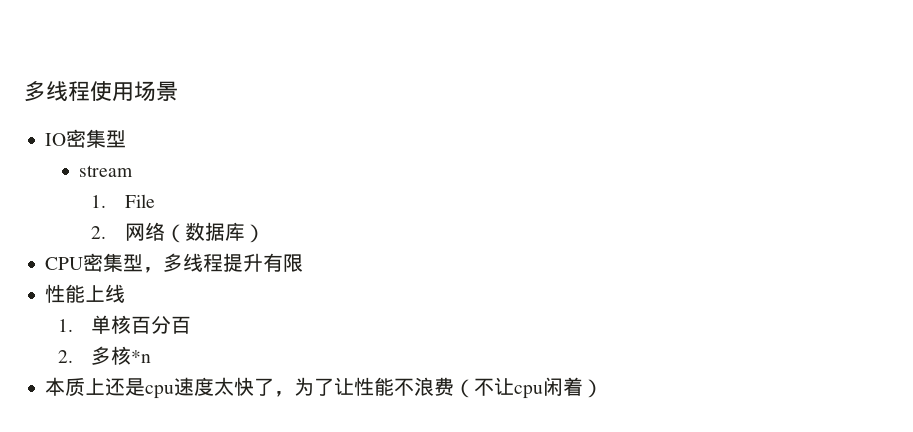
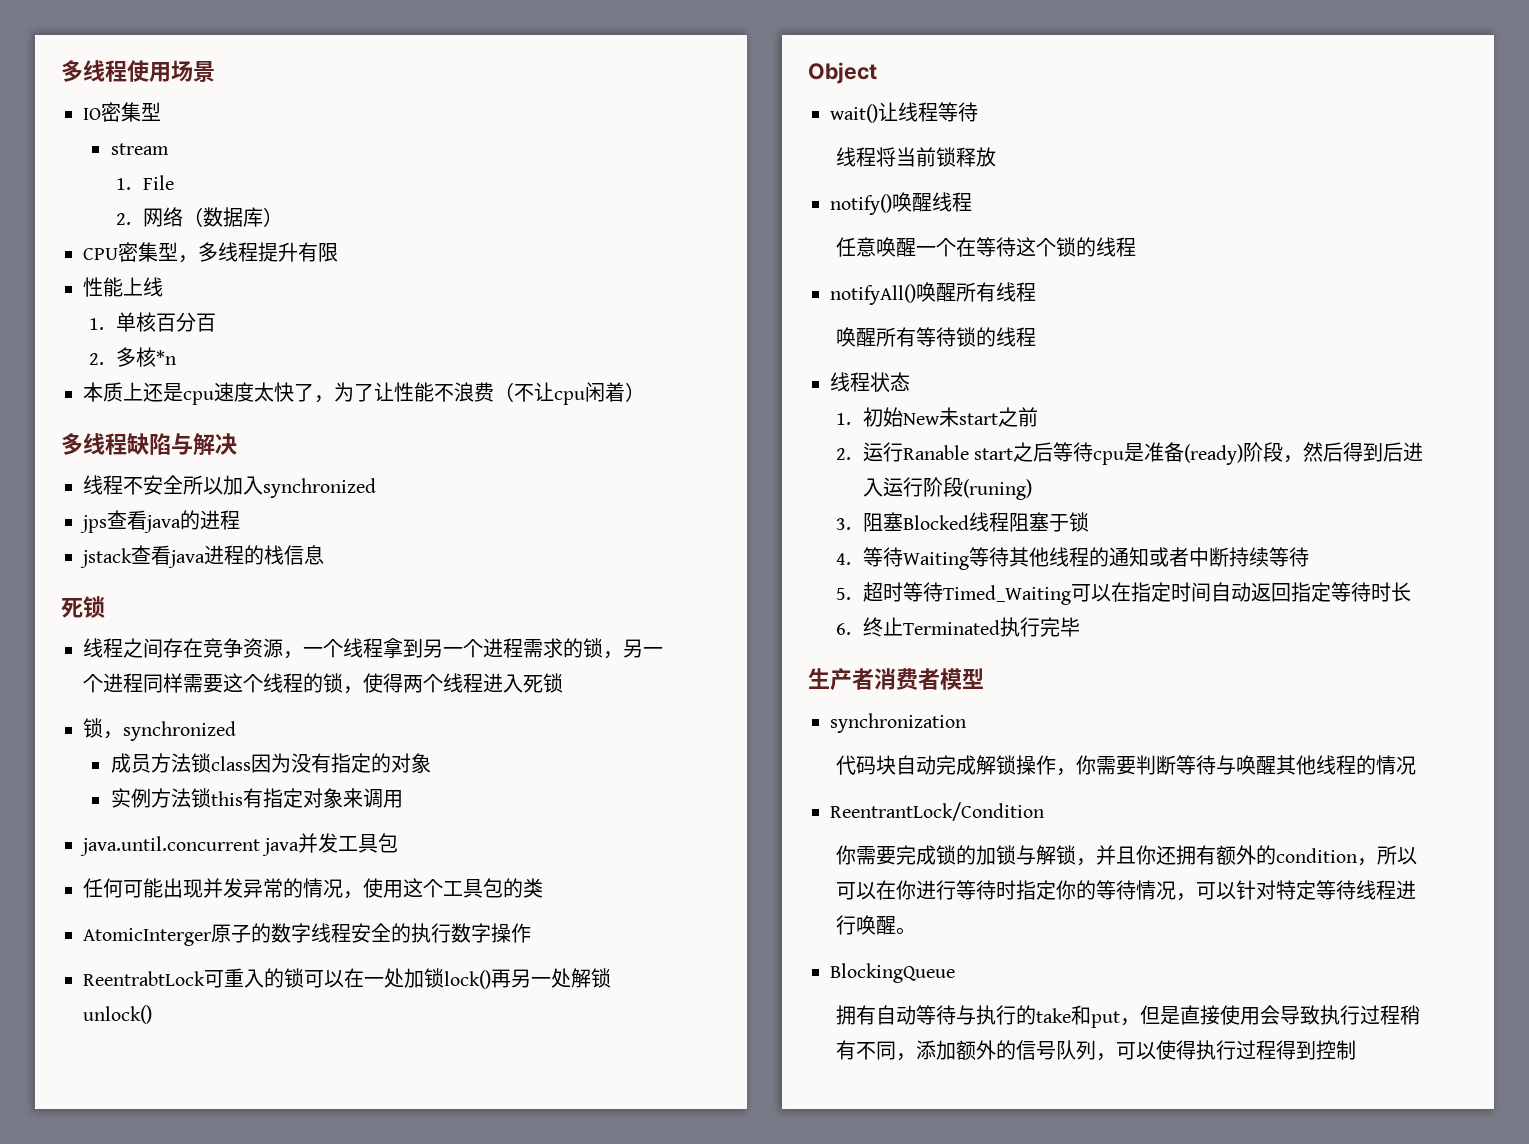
+ 多线程缺陷与解决
+ 线程不安全所以加入synchronized
+ jps查看java的进程
+ jstack查看java进程的栈信息
+ 死锁
+ 线程之间存在竞争资源，一个线程拿到另一个进程需求的锁，另一个进程同样需要这个线程的锁，使得两个线程进入死锁
+ 锁，synchronized
+ 成员方法锁class因为没有指定的对象
+ 实例方法锁this有指定对象来调用
+ java.until.concurrent java并发工具包
+ 任何可能出现并发异常的情况，使用这个工具包的类
+ AtomicInterger原子的数字线程安全的执行数字操作
+ ReentrabtLock可重入的锁可以在一处加锁lock()再另一处解锁unlock()
+ Object
+ wait()让线程等待
+ 线程将当前锁释放
+ notify()唤醒线程
+ 任意唤醒一个在等待这个锁的线程
+ notifyAll()唤醒所有线程
+ 唤醒所有等待锁的线程
+ 线程状态
+ 1.初始New未start之前
+ 2.运行Ranable start之后等待cpu是准备(ready)阶段，然后得到后进入运行阶段(runing)
+ 3.阻塞Blocked线程阻塞于锁
+ 4.等待Waiting等待其他线程的通知或者中断持续等待
+ 5.超时等待Timed_Waiting可以在指定时间自动返回指定等待时长
+ 6.终止Terminated执行完毕
+ 生产者消费者模型
+ synchronization
+ 代码块自动完成解锁操作，你需要判断等待与唤醒其他线程的情况
+ ReentrantLock/Condition
+ 你需要完成锁的加锁与解锁，并且你还拥有额外的condition，所以可以在你进行等待时指定你的等待情况，可以针对特定等待线程进行唤醒。
+ BlockingQueue
+ 拥有自动等待与执行的take和put，但是直接使用会导致执行过程稍有不同，添加额外的信号队列，可以使得执行过程得到控制

